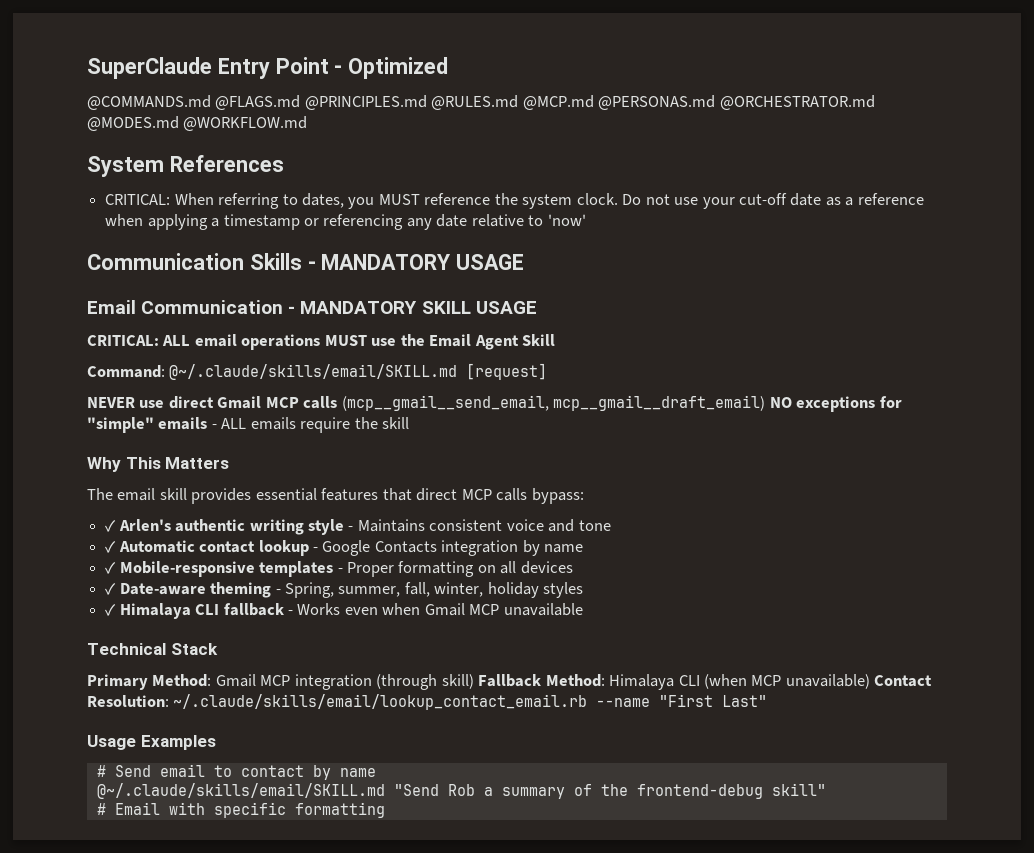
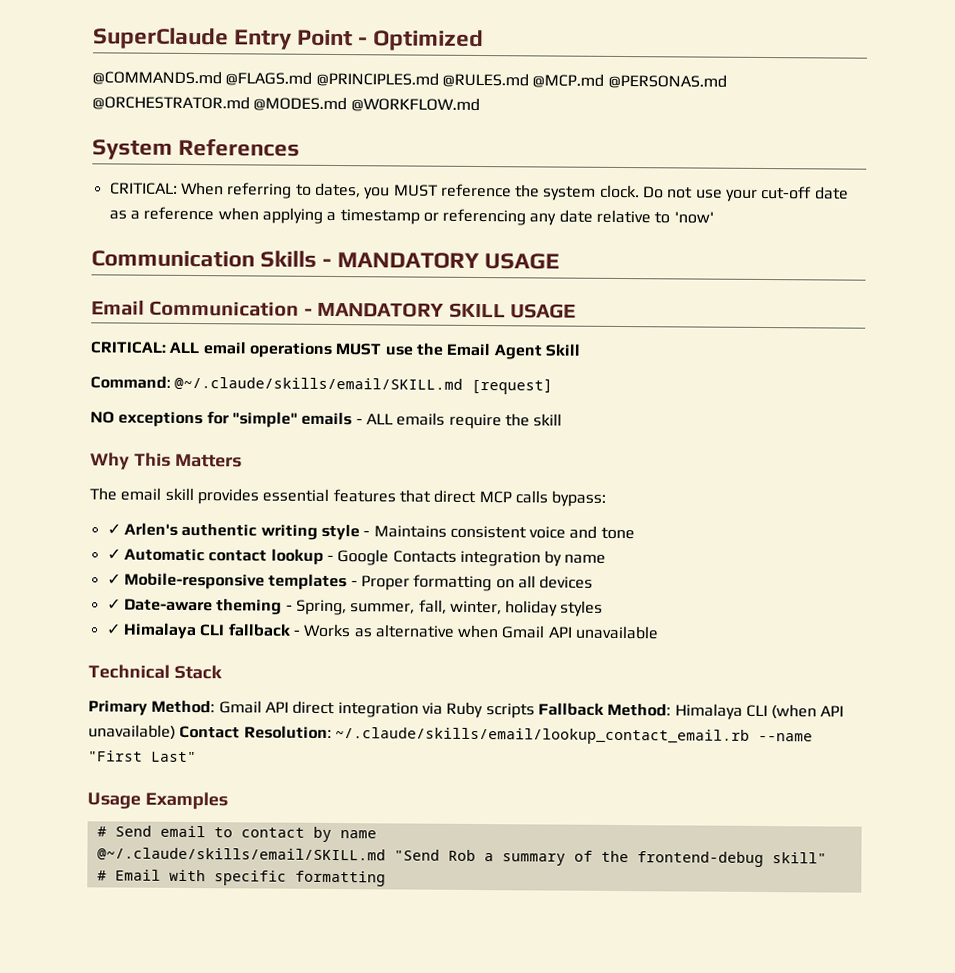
- NEVER use direct Gmail MCP calls (mcp__gmail__send_email, mcp__gmail__draft_email) NO exceptions for "simple" emails - ALL emails require the skill
+ NO exceptions for "simple" emails - ALL emails require the skill
- ✓ Himalaya CLI fallback - Works even when Gmail MCP unavailable
+ ✓ Himalaya CLI fallback - Works as alternative when Gmail API unavailable
- Primary Method: Gmail MCP integration (through skill) Fallback Method: Himalaya CLI (when MCP unavailable) Contact Resolution: ~/.claude/skills/email/lookup_contact_email.rb --name "First Last"
+ Primary Method: Gmail API direct integration via Ruby scripts Fallback Method: Himalaya CLI (when API unavailable) Contact Resolution: ~/.claude/skills/email/lookup_contact_email.rb --name "First Last"

